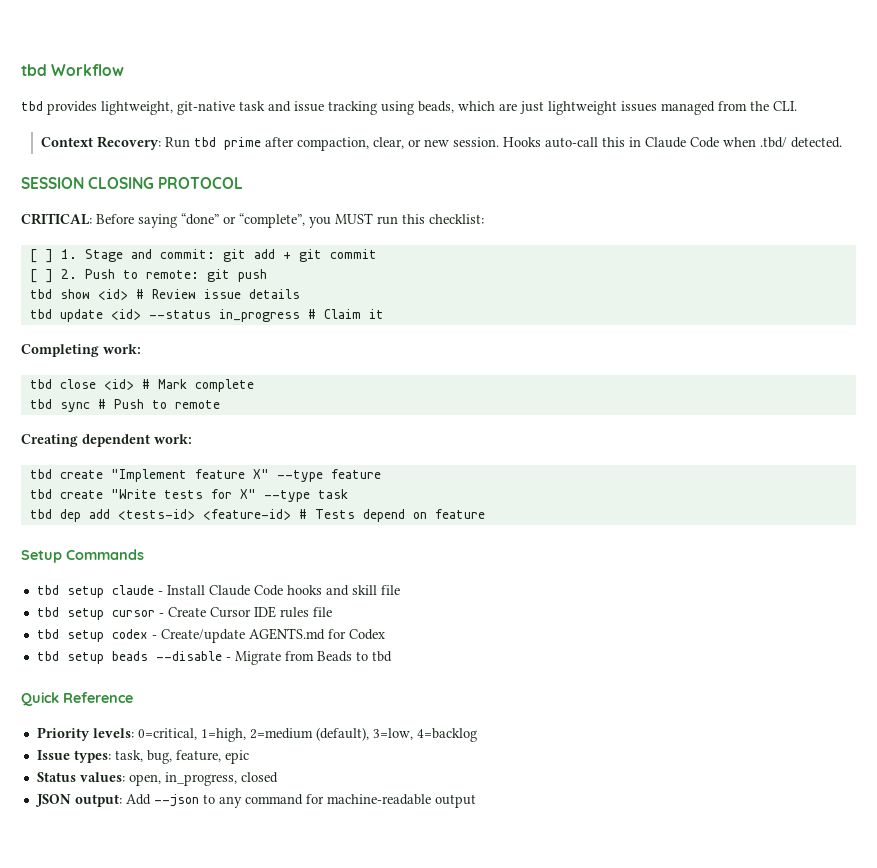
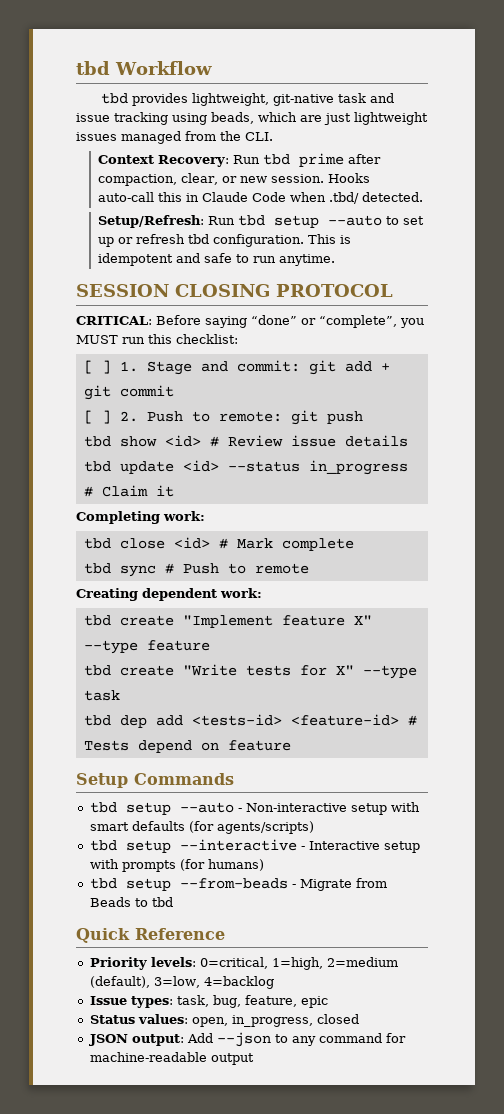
+ Setup/Refresh: Run tbd setup --auto to set up or refresh tbd configuration. This is idempotent and safe to run anytime.
- tbd setup claude - Install Claude Code hooks and skill file
- tbd setup cursor - Create Cursor IDE rules file
- tbd setup codex - Create/update AGENTS.md for Codex
- tbd setup beads --disable - Migrate from Beads to tbd
+ tbd setup --auto - Non-interactive setup with smart defaults (for agents/scripts)
+ tbd setup --interactive - Interactive setup with prompts (for humans)
+ tbd setup --from-beads - Migrate from Beads to tbd

